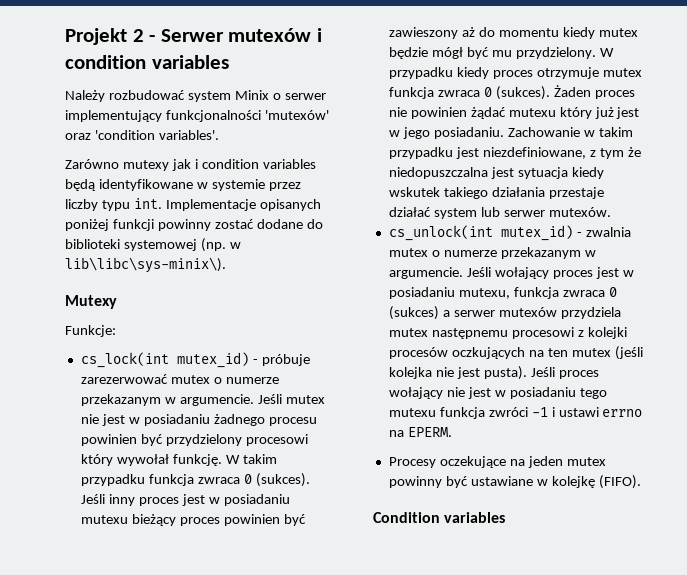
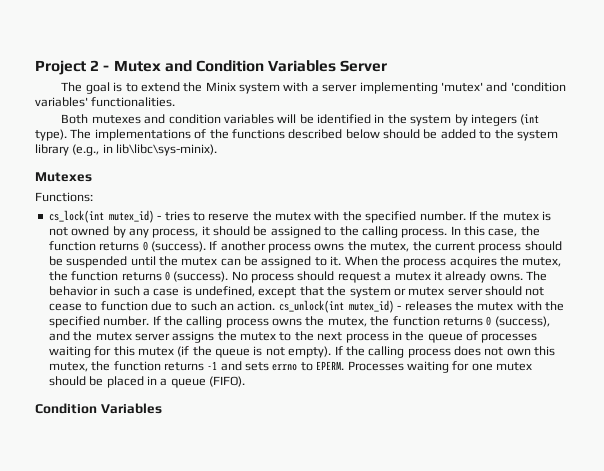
- Projekt 2 - Serwer mutexów i condition variables
- Należy rozbudować system Minix o serwer implementujący funkcjonalności 'mutexów' oraz 'condition variables'.
- Zarówno mutexy jak i condition variables będą identyfikowane w systemie przez liczby typu int. Implementacje opisanych poniżej funkcji powinny zostać dodane do biblioteki systemowej (np. w lib\libc\sys-minix\).
- Mutexy
- Funkcje:
- cs_lock(int mutex_id) - próbuje zarezerwować mutex o numerze przekazanym w argumencie. Jeśli mutex nie jest w posiadaniu żadnego procesu powinien być przydzielony procesowi który wywołał funkcję. W takim przypadku funkcja zwraca 0 (sukces). Jeśli inny proces jest w posiadaniu mutexu bieżący proces powinien być zawieszony aż do momentu kiedy mutex będzie mógł być mu przydzielony. W przypadku kiedy proces otrzymuje mutex funkcja zwraca 0 (sukces). Żaden proces nie powinien żądać mutexu który już jest w jego posiadaniu. Zachowanie w takim przypadku jest niezdefiniowane, z tym że niedopuszczalna jest sytuacja kiedy wskutek takiego działania przestaje działać system lub serwer mutexów.
- cs_unlock(int mutex_id) - zwalnia mutex o numerze przekazanym w argumencie. Jeśli wołający proces jest w posiadaniu mutexu, funkcja zwraca 0 (sukces) a serwer mutexów przydziela mutex następnemu procesowi z kolejki procesów oczkujących na ten mutex (jeśli kolejka nie jest pusta). Jeśli proces wołający nie jest w posiadaniu tego mutexu funkcja zwróci -1 i ustawi errno na EPERM.
- Procesy oczekujące na jeden mutex powinny być ustawiane w kolejkę (FIFO).
- Condition variables
+ Project 2 - Mutex and Condition Variables Server
+ The goal is to extend the Minix system with a server implementing 'mutex' and 'condition variables' functionalities.
+ Both mutexes and condition variables will be identified in the system by integers (int type). The implementations of the functions described below should be added to the system library (e.g., in lib\libc\sys-minix).
+ Mutexes
+ Functions:
+ cs_lock(int mutex_id) - tries to reserve the mutex with the specified number. If the mutex is not owned by any process, it should be assigned to the calling process. In this case, the function returns 0 (success). If another process owns the mutex, the current process should be suspended until the mutex can be assigned to it. When the process acquires the mutex, the function returns 0 (success). No process should request a mutex it already owns. The behavior in such a case is undefined, except that the system or mutex server should not cease to function due to such an action. cs_unlock(int mutex_id) - releases the mutex with the specified number. If the calling process owns the mutex, the function returns 0 (success), and the mutex server assigns the mutex to the next process in the queue of processes waiting for this mutex (if the queue is not empty). If the calling process does not own this mutex, the function returns -1 and sets errno to EPERM. Processes waiting for one mutex should be placed in a queue (FIFO).
+ Condition Variables

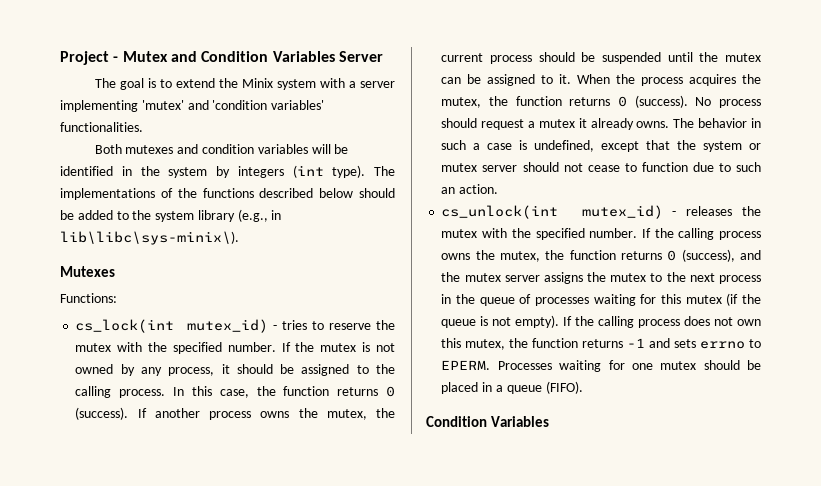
- Project 2 - Mutex and Condition Variables Server
+ Project - Mutex and Condition Variables Server
- The implementations of the functions described below should be added to the system library (e.g., in lib\libc\sys-minix).
+ The implementations of the functions described below should be added to the system library (e.g., in lib\libc\sys-minix\).
- The behavior in such a case is undefined, except that the system or mutex server should not cease to function due to such an action. cs_unlock(int mutex_id) - releases the mutex with the specified number.
+ The behavior in such a case is undefined, except that the system or mutex server should not cease to function due to such an action.
+ cs_unlock(int mutex_id) - releases the mutex with the specified number.

